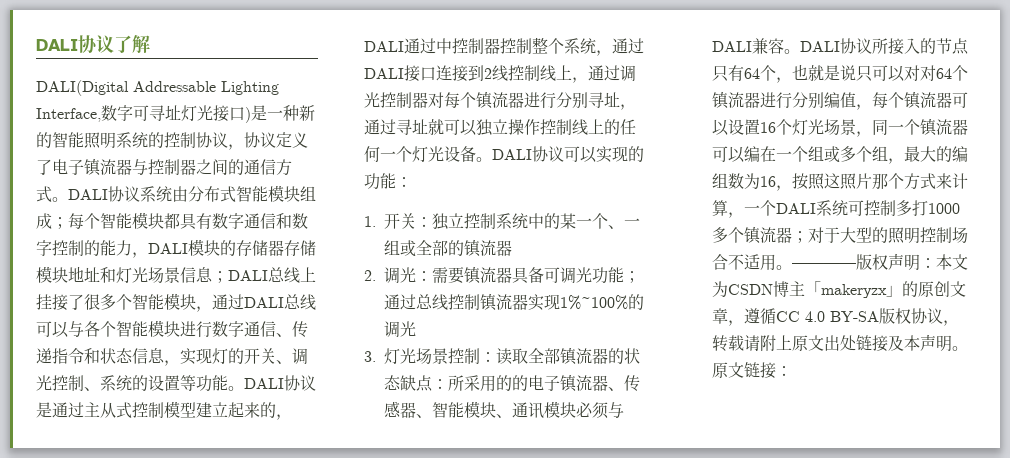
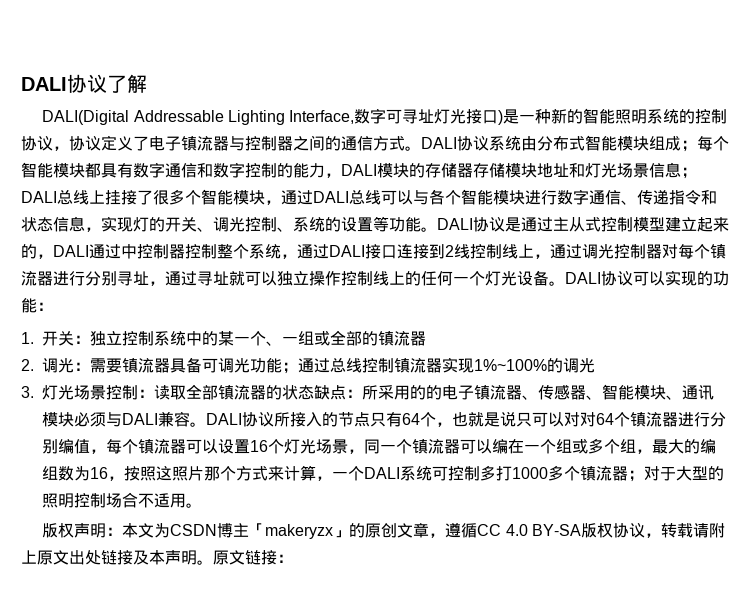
- 对于大型的照明控制场合不适用。————版权声明：
+ 对于大型的照明控制场合不适用。
+ 版权声明：

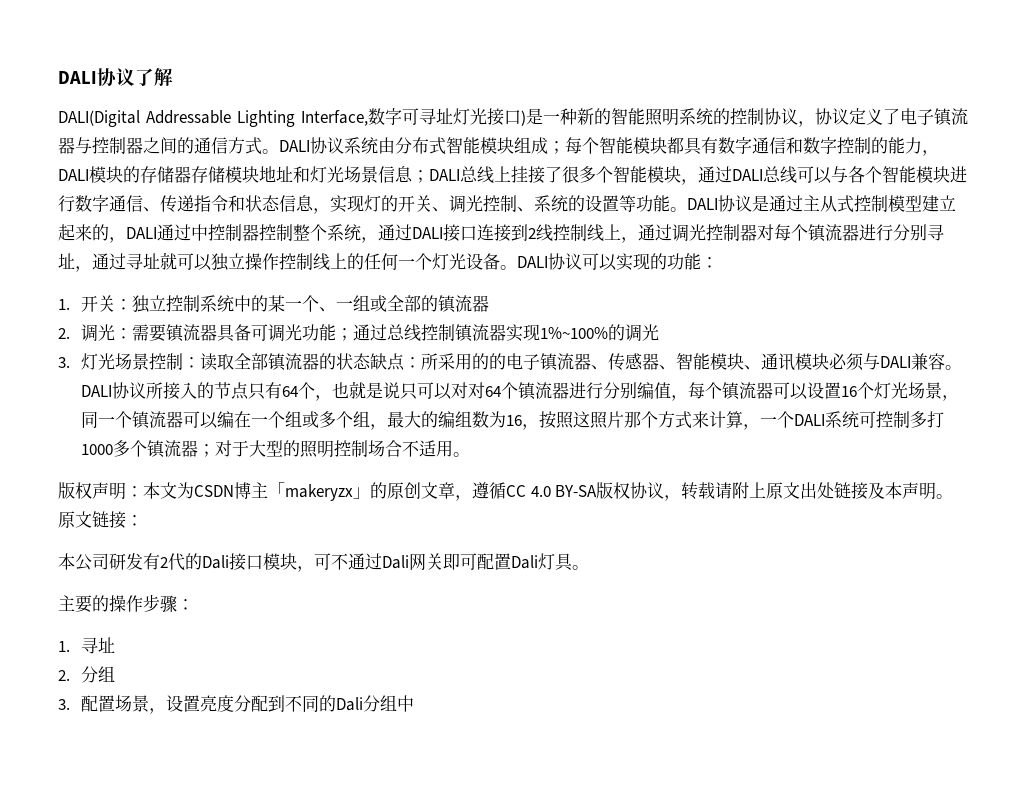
+ 本公司研发有2代的Dali接口模块，可不通过Dali网关即可配置Dali灯具。
+ 主要的操作步骤：
+ 1.寻址
+ 2.分组
+ 3.配置场景，设置亮度分配到不同的Dali分组中

